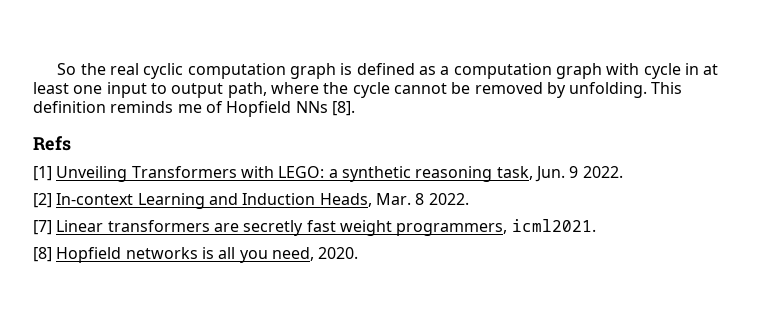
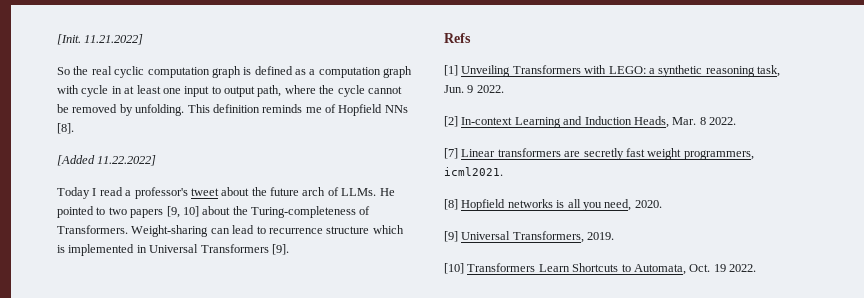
+ [Init. 11.21.2022]
+ [Added 11.22.2022]
+ Today I read a professor's tweet about the future arch of LLMs. He pointed to two papers [9, 10] about the Turing-completeness of Transformers. Weight-sharing can lead to recurrence structure which is implemented in Universal Transformers [9].
+ [9] Universal Transformers, 2019.
+ [10] Transformers Learn Shortcuts to Automata, Oct. 19 2022.

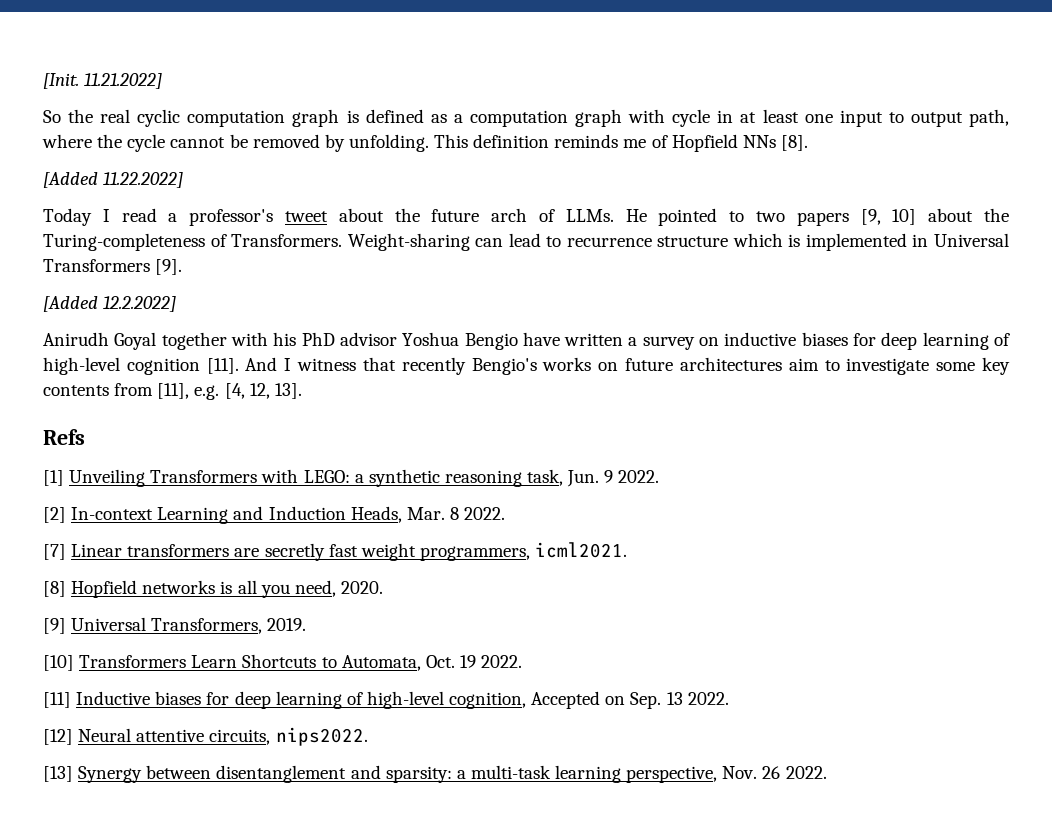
+ [Added 12.2.2022]
+ Anirudh Goyal together with his PhD advisor Yoshua Bengio have written a survey on inductive biases for deep learning of high-level cognition [11]. And I witness that recently Bengio's works on future architectures aim to investigate some key contents from [11], e.g. [4, 12, 13].
+ [11] Inductive biases for deep learning of high-level cognition, Accepted on Sep. 13 2022.
+ [12] Neural attentive circuits, nips2022.
+ [13] Synergy between disentanglement and sparsity: a multi-task learning perspective, Nov. 26 2022.

